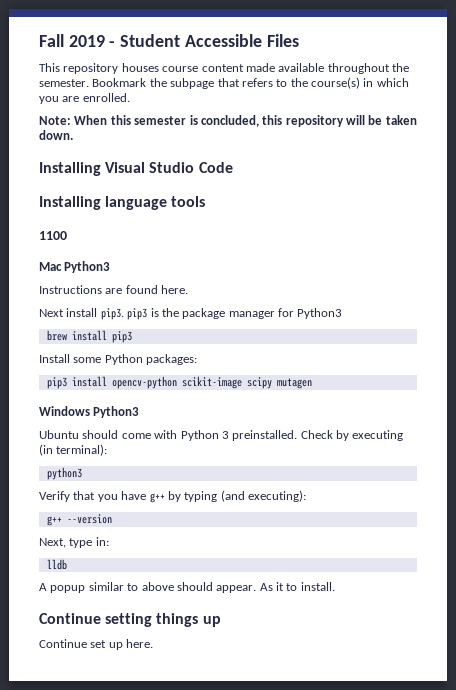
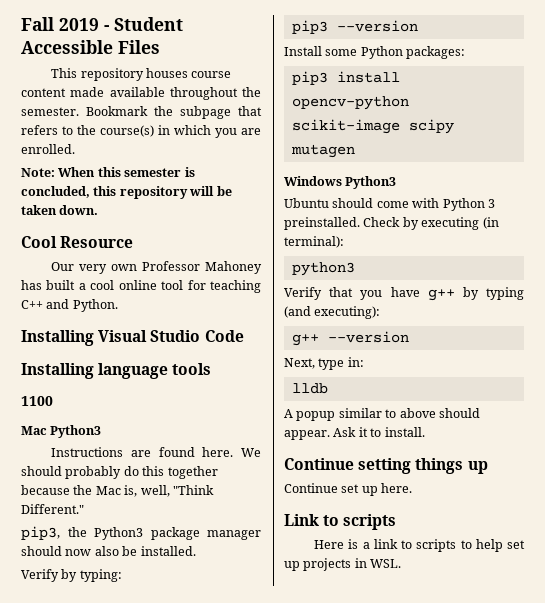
+ Cool Resource
+ Our very own Professor Mahoney has built a cool online tool for teaching C++ and Python.
- Instructions are found here.
- Next install pip3. pip3 is the package manager for Python3
- brew install pip3
+ Instructions are found here. We should probably do this together because the Mac is, well, "Think Different."
+ pip3, the Python3 package manager should now also be installed.
+ Verify by typing:
+ pip3 --version
- As it to install.
+ Ask it to install.
+ Link to scripts
+ Here is a link to scripts to help set up projects in WSL.

